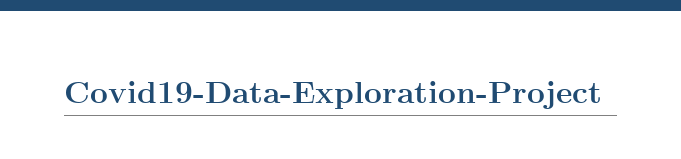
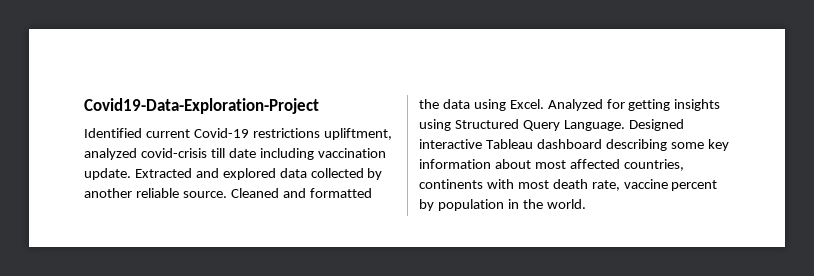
+ Identified current Covid-19 restrictions upliftment, analyzed covid-crisis till date including vaccination update. Extracted and explored data collected by another reliable source. Cleaned and formatted the data using Excel. Analyzed for getting insights using Structured Query Language. Designed interactive Tableau dashboard describing some key information about most affected countries, continents with most death rate, vaccine percent by population in the world.

